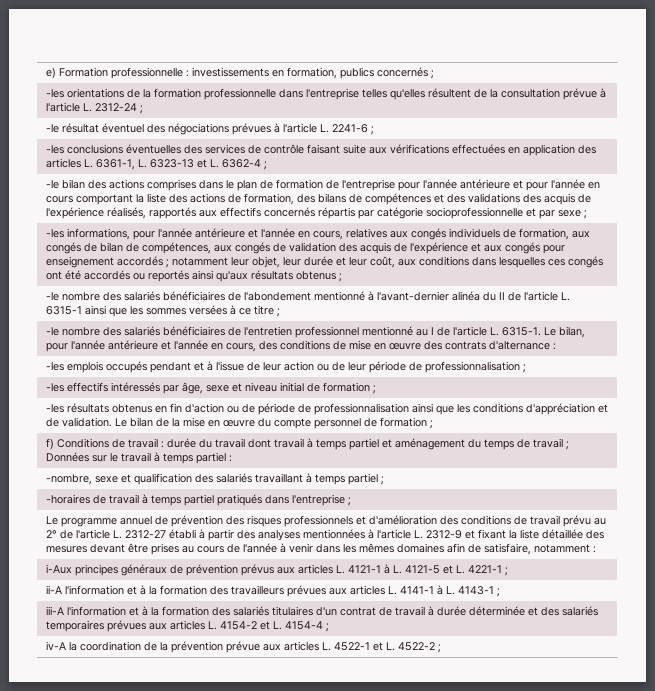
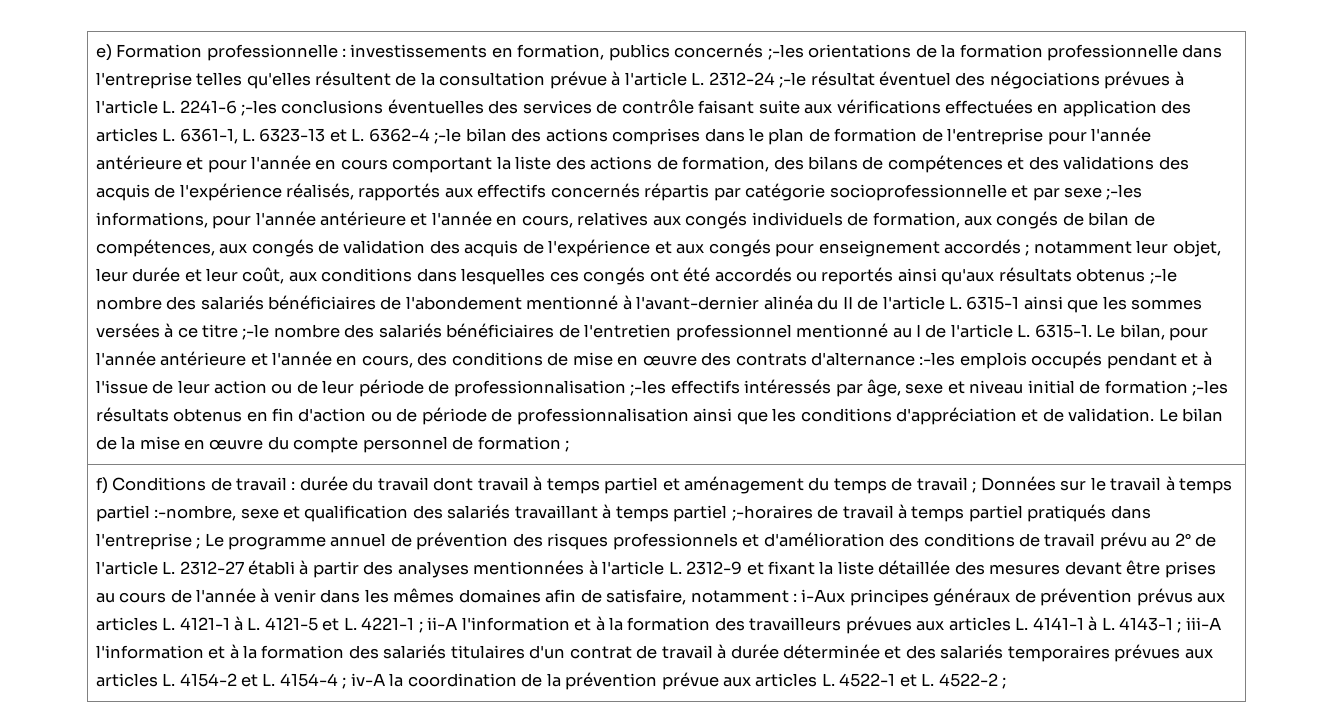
- investissements en formation, publics concernés ;
- -les orientations de la formation professionnelle dans l'entreprise telles qu'elles résultent de la consultation prévue à l'article L. 2312-24 ;
- -le résultat éventuel des négociations prévues à l'article L. 2241-6 ;
- -les conclusions éventuelles des services de contrôle faisant suite aux vérifications effectuées en application des articles L. 6361-1, L. 6323-13 et L. 6362-4 ;
- -le bilan des actions comprises dans le plan de formation de l'entreprise pour l'année antérieure et pour l'année en cours comportant la liste des actions de formation, des bilans de compétences et des validations des acquis de l'expérience réalisés, rapportés aux effectifs concernés répartis par catégorie socioprofessionnelle et par sexe ;
- -les informations, pour l'année antérieure et l'année en cours, relatives aux congés individuels de formation, aux congés de bilan de compétences, aux congés de validation des acquis de l'expérience et aux congés pour enseignement accordés ;
+ investissements en formation, publics concernés ;-les orientations de la formation professionnelle dans l'entreprise telles qu'elles résultent de la consultation prévue à l'article L. 2312-24 ;-le résultat éventuel des négociations prévues à l'article L. 2241-6 ;-les conclusions éventuelles des services de contrôle faisant suite aux vérifications effectuées en application des articles L. 6361-1, L. 6323-13 et L. 6362-4 ;-le bilan des actions comprises dans le plan de formation de l'entreprise pour l'année antérieure et pour l'année en cours comportant la liste des actions de formation, des bilans de compétences et des validations des acquis de l'expérience réalisés, rapportés aux effectifs concernés répartis par catégorie socioprofessionnelle et par sexe ;-les informations, pour l'année antérieure et l'année en cours, relatives aux congés individuels de formation, aux congés de bilan de compétences, aux congés de validation des acquis de l'expérience et aux congés pour enseignement accordés ;
- notamment leur objet, leur durée et leur coût, aux conditions dans lesquelles ces congés ont été accordés ou reportés ainsi qu'aux résultats obtenus ;
- -le nombre des salariés bénéficiaires de l'abondement mentionné à l'avant-dernier alinéa du II de l'article L. 6315-1 ainsi que les sommes versées à ce titre ;
- -le nombre des salariés bénéficiaires de l'entretien professionnel mentionné au I de l'article L. 6315-1. Le bilan, pour l'année antérieure et l'année en cours, des conditions de mise en œuvre des contrats d'alternance :
- -les emplois occupés pendant et à l'issue de leur action ou de leur période de professionnalisation ;
- -les effectifs intéressés par âge, sexe et niveau initial de formation ;
- -les résultats obtenus en fin d'action ou de période de professionnalisation ainsi que les conditions d'appréciation et de validation. Le bilan de la mise en œuvre du compte personnel de formation ;
+ notamment leur objet, leur durée et leur coût, aux conditions dans lesquelles ces congés ont été accordés ou reportés ainsi qu'aux résultats obtenus ;-le nombre des salariés bénéficiaires de l'abondement mentionné à l'avant-dernier alinéa du II de l'article L. 6315-1 ainsi que les sommes versées à ce titre ;-le nombre des salariés bénéficiaires de l'entretien professionnel mentionné au I de l'article L. 6315-1. Le bilan, pour l'année antérieure et l'année en cours, des conditions de mise en œuvre des contrats d'alternance :-les emplois occupés pendant et à l'issue de leur action ou de leur période de professionnalisation ;-les effectifs intéressés par âge, sexe et niveau initial de formation ;-les résultats obtenus en fin d'action ou de période de professionnalisation ainsi que les conditions d'appréciation et de validation. Le bilan de la mise en œuvre du compte personnel de formation ;
- Données sur le travail à temps partiel :
- -nombre, sexe et qualification des salariés travaillant à temps partiel ;
- -horaires de travail à temps partiel pratiqués dans l'entreprise ;
- Le programme annuel de prévention des risques professionnels et d'amélioration des conditions de travail prévu au 2° de l'article L. 2312-27 établi à partir des analyses mentionnées à l'article L. 2312-9 et fixant la liste détaillée des mesures devant être prises au cours de l'année à venir dans les mêmes domaines afin de satisfaire, notamment :
- i-Aux principes généraux de prévention prévus aux articles L. 4121-1 à L. 4121-5 et L. 4221-1 ;
- ii-A l'information et à la formation des travailleurs prévues aux articles L. 4141-1 à L. 4143-1 ;
- iii-A l'information et à la formation des salariés titulaires d'un contrat de travail à durée déterminée et des salariés temporaires prévues aux articles L. 4154-2 et L. 4154-4 ;
- iv-A la coordination de la prévention prévue aux articles L. 4522-1 et L. 4522-2 ;
+ Données sur le travail à temps partiel :-nombre, sexe et qualification des salariés travaillant à temps partiel ;-horaires de travail à temps partiel pratiqués dans l'entreprise ; Le programme annuel de prévention des risques professionnels et d'amélioration des conditions de travail prévu au 2° de l'article L. 2312-27 établi à partir des analyses mentionnées à l'article L. 2312-9 et fixant la liste détaillée des mesures devant être prises au cours de l'année à venir dans les mêmes domaines afin de satisfaire, notamment : i-Aux principes généraux de prévention prévus aux articles L. 4121-1 à L. 4121-5 et L. 4221-1 ; ii-A l'information et à la formation des travailleurs prévues aux articles L. 4141-1 à L. 4143-1 ; iii-A l'information et à la formation des salariés titulaires d'un contrat de travail à durée déterminée et des salariés temporaires prévues aux articles L. 4154-2 et L. 4154-4 ; iv-A la coordination de la prévention prévue aux articles L. 4522-1 et L. 4522-2 ;

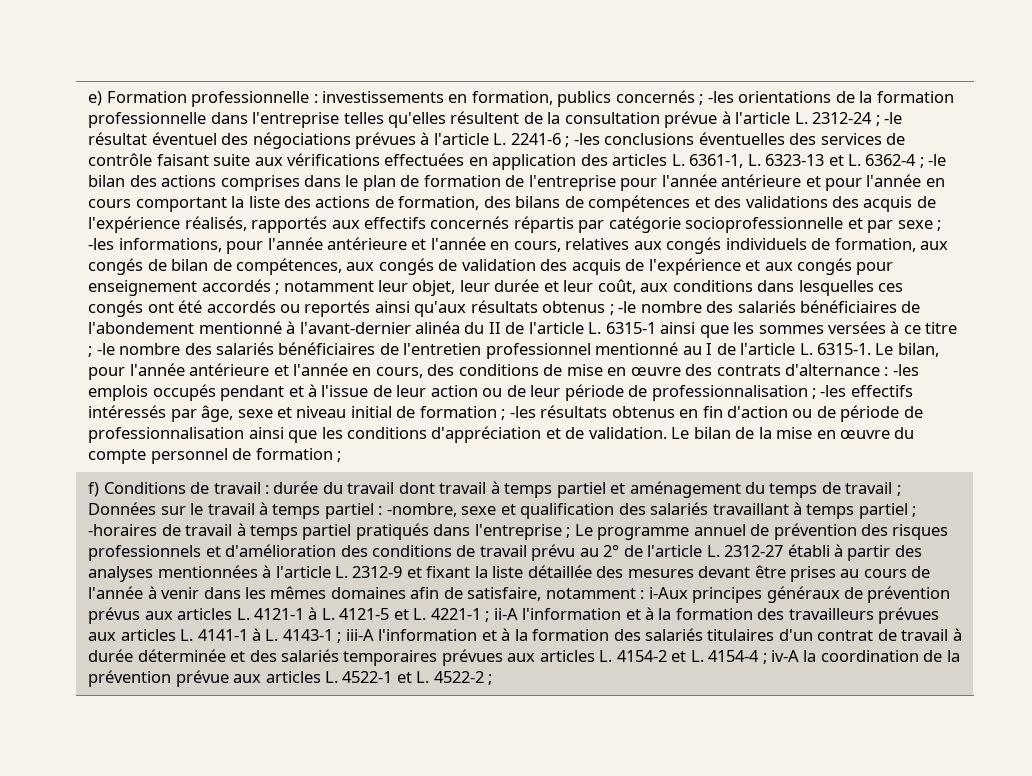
- investissements en formation, publics concernés ;-les orientations de la formation professionnelle dans l'entreprise telles qu'elles résultent de la consultation prévue à l'article L. 2312-24 ;-le résultat éventuel des négociations prévues à l'article L. 2241-6 ;-les conclusions éventuelles des services de contrôle faisant suite aux vérifications effectuées en application des articles L. 6361-1, L. 6323-13 et L. 6362-4 ;-le bilan des actions comprises dans le plan de formation de l'entreprise pour l'année antérieure et pour l'année en cours comportant la liste des actions de formation, des bilans de compétences et des validations des acquis de l'expérience réalisés, rapportés aux effectifs concernés répartis par catégorie socioprofessionnelle et par sexe ;-les informations, pour l'année antérieure et l'année en cours, relatives aux congés individuels de formation, aux congés de bilan de compétences, aux congés de validation des acquis de l'expérience et aux congés pour enseignement accordés ;
+ investissements en formation, publics concernés ; -les orientations de la formation professionnelle dans l'entreprise telles qu'elles résultent de la consultation prévue à l'article L. 2312-24 ; -le résultat éventuel des négociations prévues à l'article L. 2241-6 ; -les conclusions éventuelles des services de contrôle faisant suite aux vérifications effectuées en application des articles L. 6361-1, L. 6323-13 et L. 6362-4 ; -le bilan des actions comprises dans le plan de formation de l'entreprise pour l'année antérieure et pour l'année en cours comportant la liste des actions de formation, des bilans de compétences et des validations des acquis de l'expérience réalisés, rapportés aux effectifs concernés répartis par catégorie socioprofessionnelle et par sexe ; -les informations, pour l'année antérieure et l'année en cours, relatives aux congés individuels de formation, aux congés de bilan de compétences, aux congés de validation des acquis de l'expérience et aux congés pour enseignement accordés ;
- notamment leur objet, leur durée et leur coût, aux conditions dans lesquelles ces congés ont été accordés ou reportés ainsi qu'aux résultats obtenus ;-le nombre des salariés bénéficiaires de l'abondement mentionné à l'avant-dernier alinéa du II de l'article L. 6315-1 ainsi que les sommes versées à ce titre ;-le nombre des salariés bénéficiaires de l'entretien professionnel mentionné au I de l'article L. 6315-1.
+ notamment leur objet, leur durée et leur coût, aux conditions dans lesquelles ces congés ont été accordés ou reportés ainsi qu'aux résultats obtenus ; -le nombre des salariés bénéficiaires de l'abondement mentionné à l'avant-dernier alinéa du II de l'article L. 6315-1 ainsi que les sommes versées à ce titre ; -le nombre des salariés bénéficiaires de l'entretien professionnel mentionné au I de l'article L. 6315-1.
- Le bilan, pour l'année antérieure et l'année en cours, des conditions de mise en œuvre des contrats d'alternance :-les emplois occupés pendant et à l'issue de leur action ou de leur période de professionnalisation ;-les effectifs intéressés par âge, sexe et niveau initial de formation ;-les résultats obtenus en fin d'action ou de période de professionnalisation ainsi que les conditions d'appréciation et de validation.
+ Le bilan, pour l'année antérieure et l'année en cours, des conditions de mise en œuvre des contrats d'alternance : -les emplois occupés pendant et à l'issue de leur action ou de leur période de professionnalisation ; -les effectifs intéressés par âge, sexe et niveau initial de formation ; -les résultats obtenus en fin d'action ou de période de professionnalisation ainsi que les conditions d'appréciation et de validation.
- Données sur le travail à temps partiel :-nombre, sexe et qualification des salariés travaillant à temps partiel ;-horaires de travail à temps partiel pratiqués dans l'entreprise ;
+ Données sur le travail à temps partiel : -nombre, sexe et qualification des salariés travaillant à temps partiel ; -horaires de travail à temps partiel pratiqués dans l'entreprise ;

